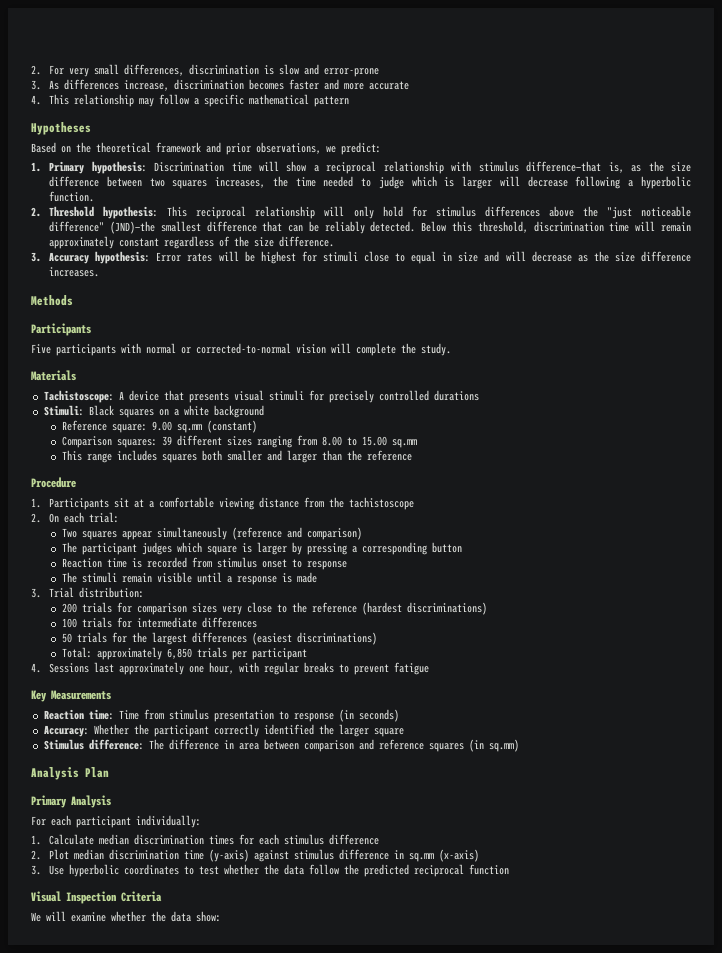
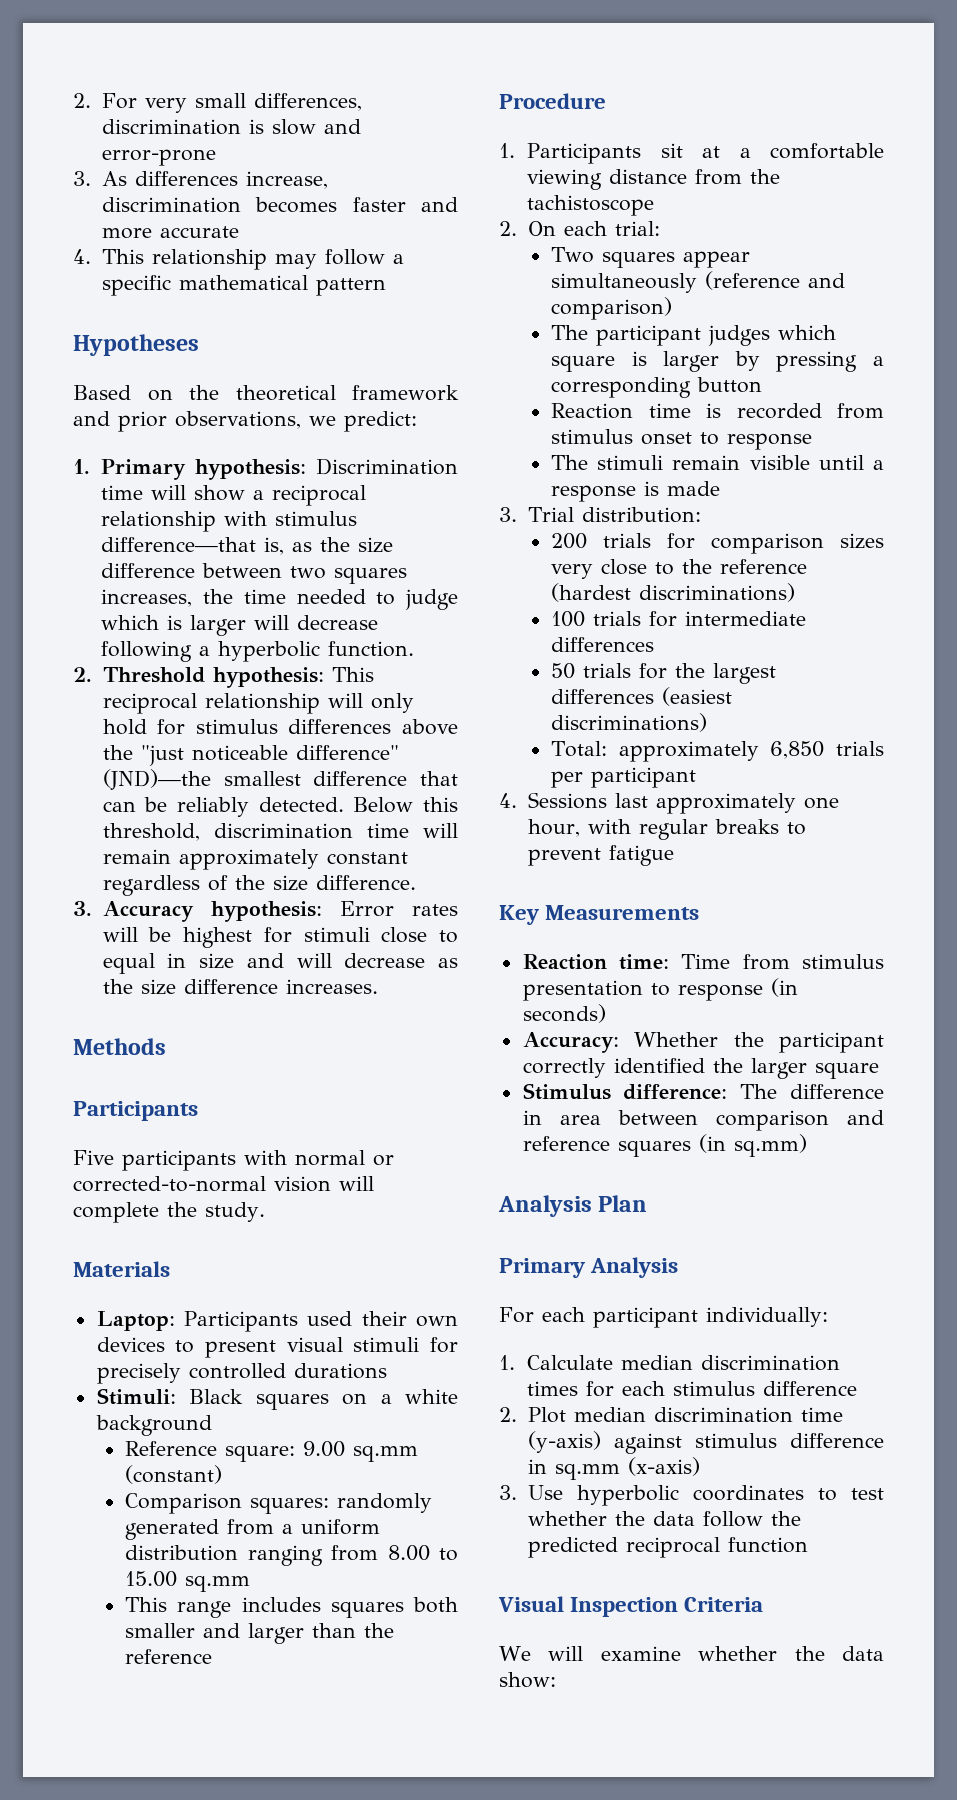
- Tachistoscope: A device that presents visual stimuli for precisely controlled durations
+ Laptop: Participants used their own devices to present visual stimuli for precisely controlled durations
- Comparison squares: 39 different sizes ranging from 8.00 to 15.00 sq.mm
+ Comparison squares: randomly generated from a uniform distribution ranging from 8.00 to 15.00 sq.mm

